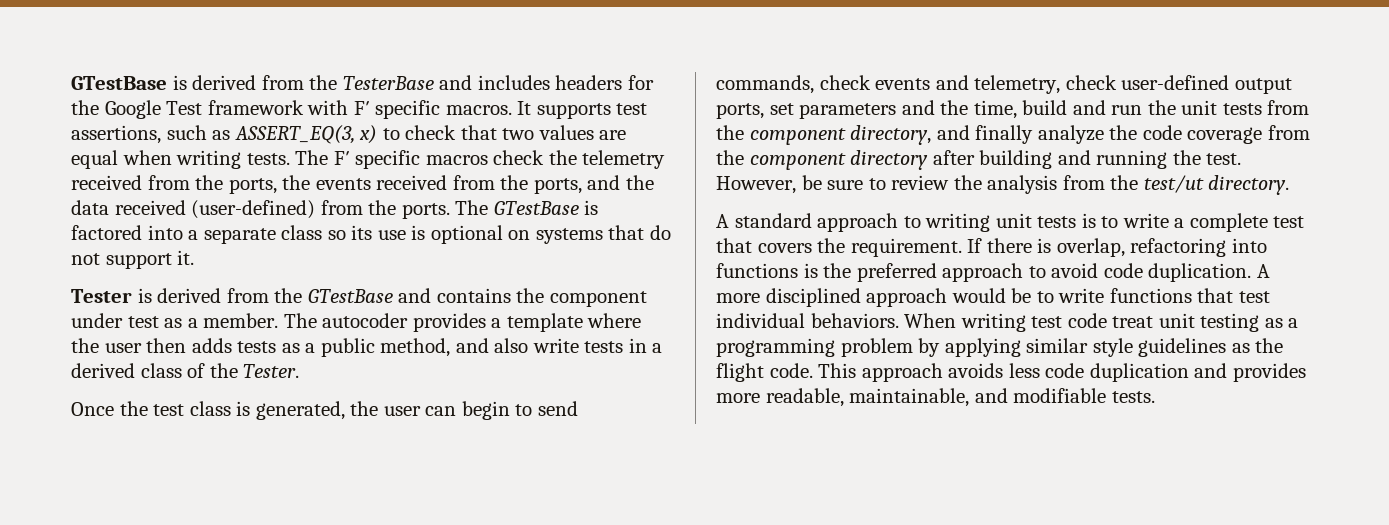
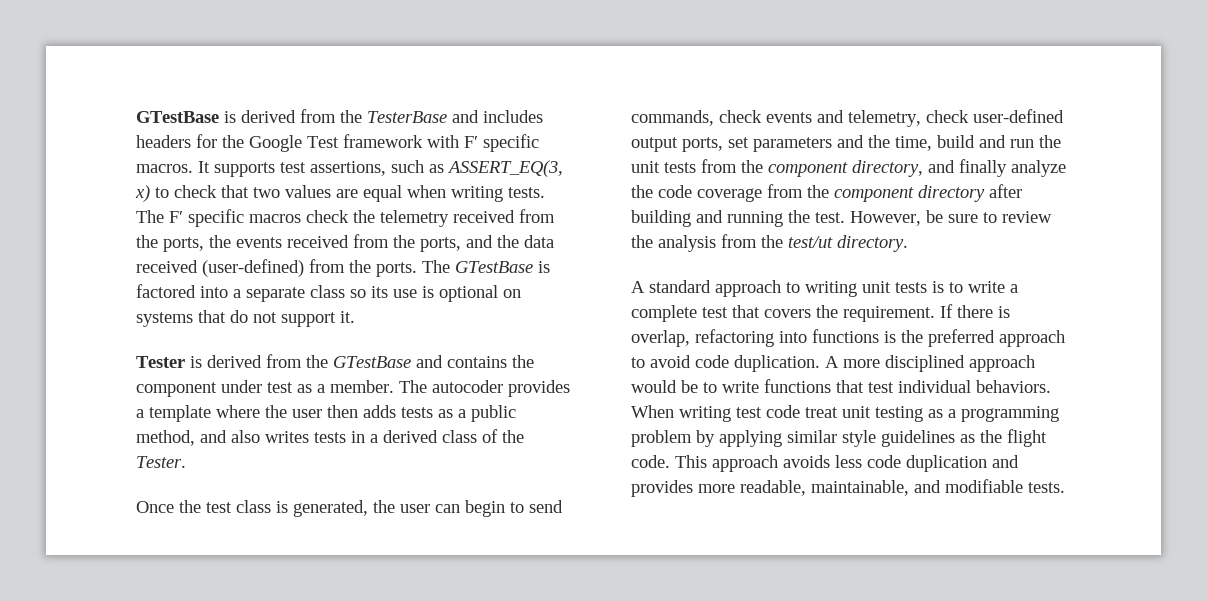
- The autocoder provides a template where the user then adds tests as a public method, and also write tests in a derived class of the Tester.
+ The autocoder provides a template where the user then adds tests as a public method, and also writes tests in a derived class of the Tester.

